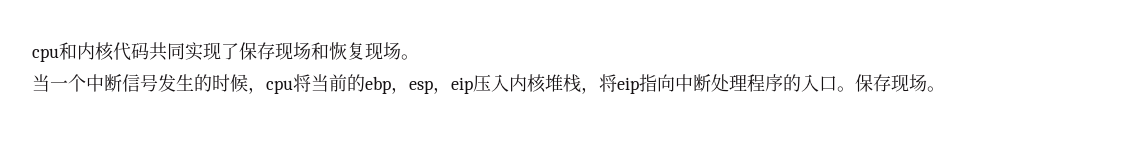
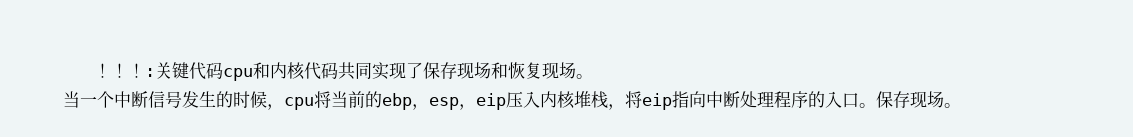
- cpu和内核代码共同实现了保存现场和恢复现场。
+ ！！！:关键代码cpu和内核代码共同实现了保存现场和恢复现场。

